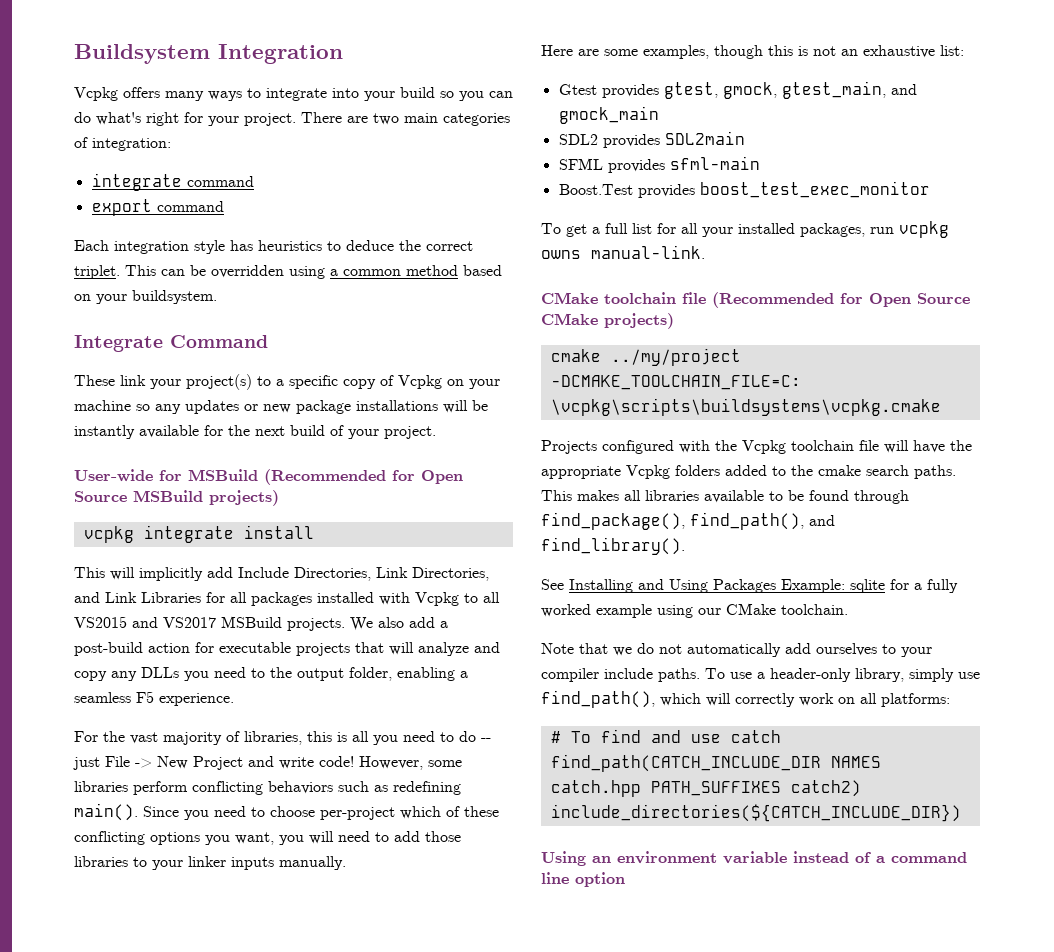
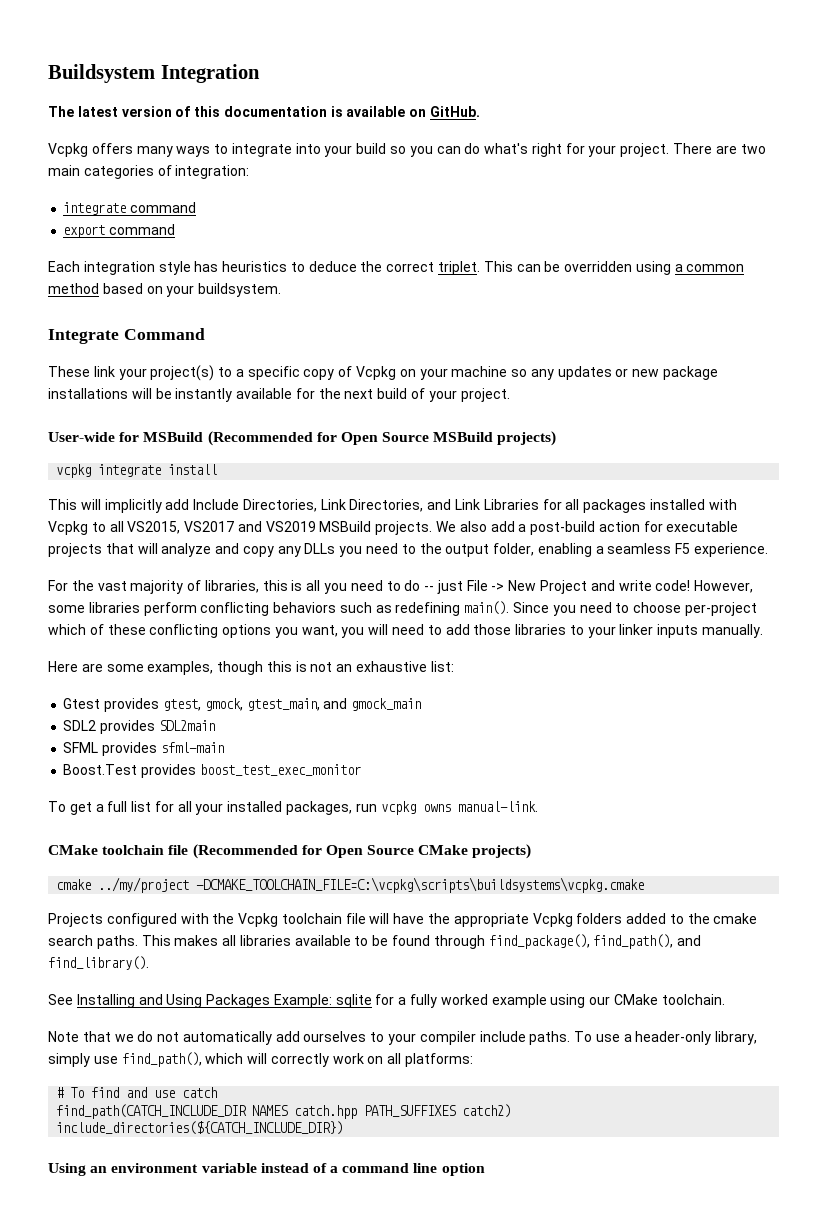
+ The latest version of this documentation is available on GitHub.
- This will implicitly add Include Directories, Link Directories, and Link Libraries for all packages installed with Vcpkg to all VS2015 and VS2017 MSBuild projects.
+ This will implicitly add Include Directories, Link Directories, and Link Libraries for all packages installed with Vcpkg to all VS2015, VS2017 and VS2019 MSBuild projects.

